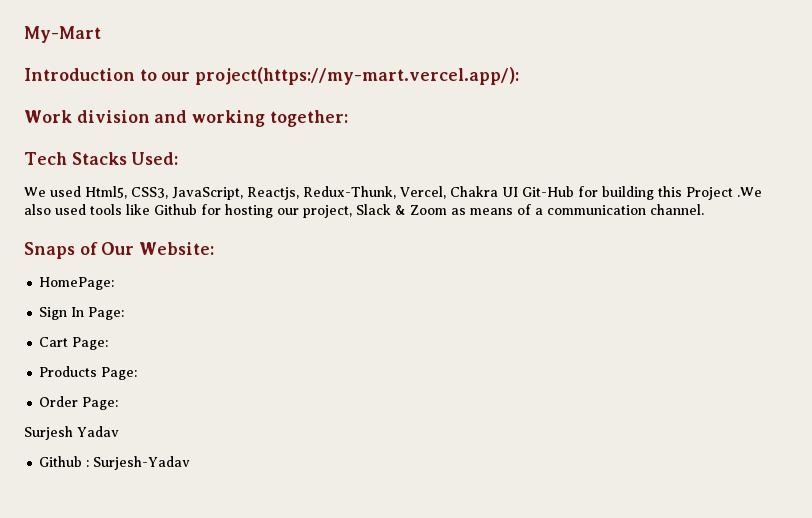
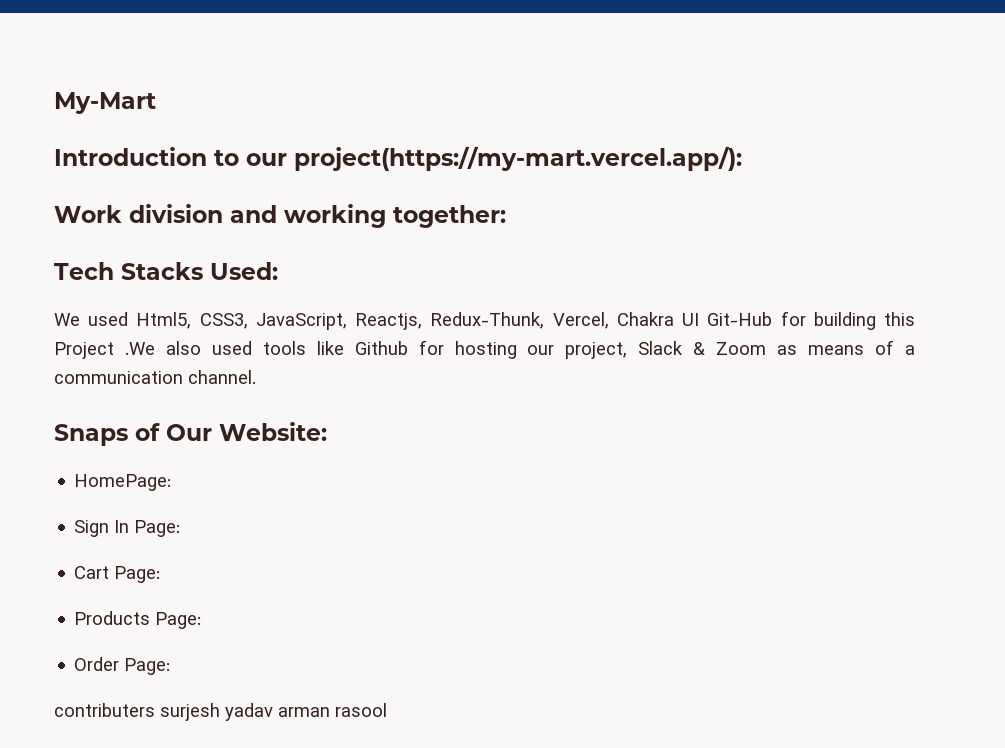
- Surjesh Yadav
- Github : Surjesh-Yadav
+ contributers surjesh yadav arman rasool

